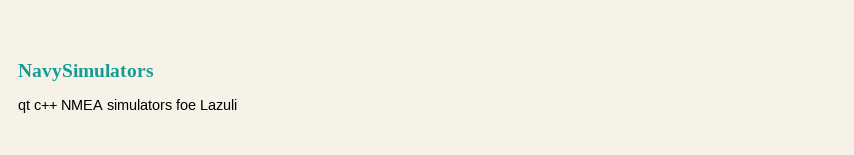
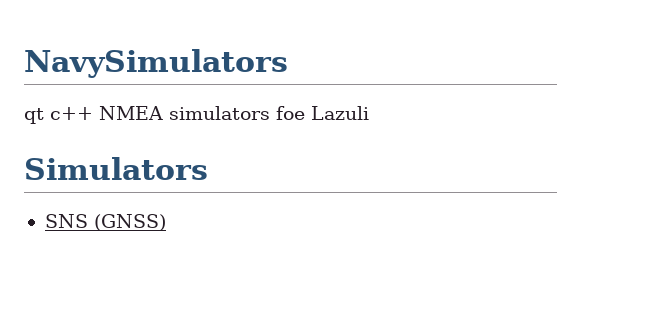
+ Simulators
+ SNS (GNSS)

